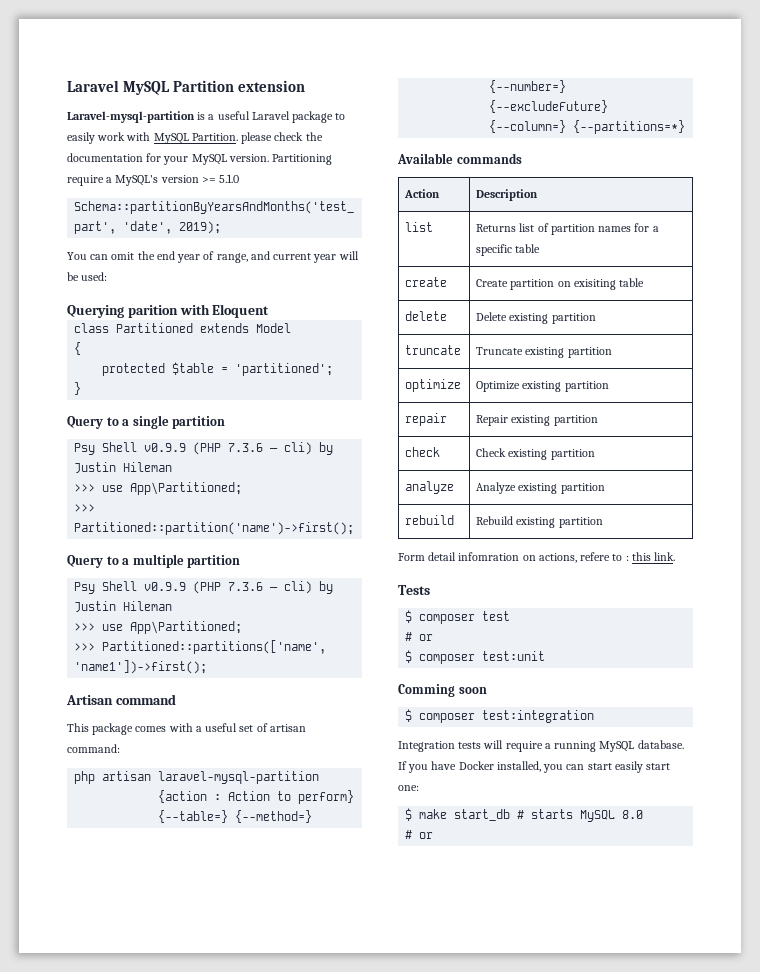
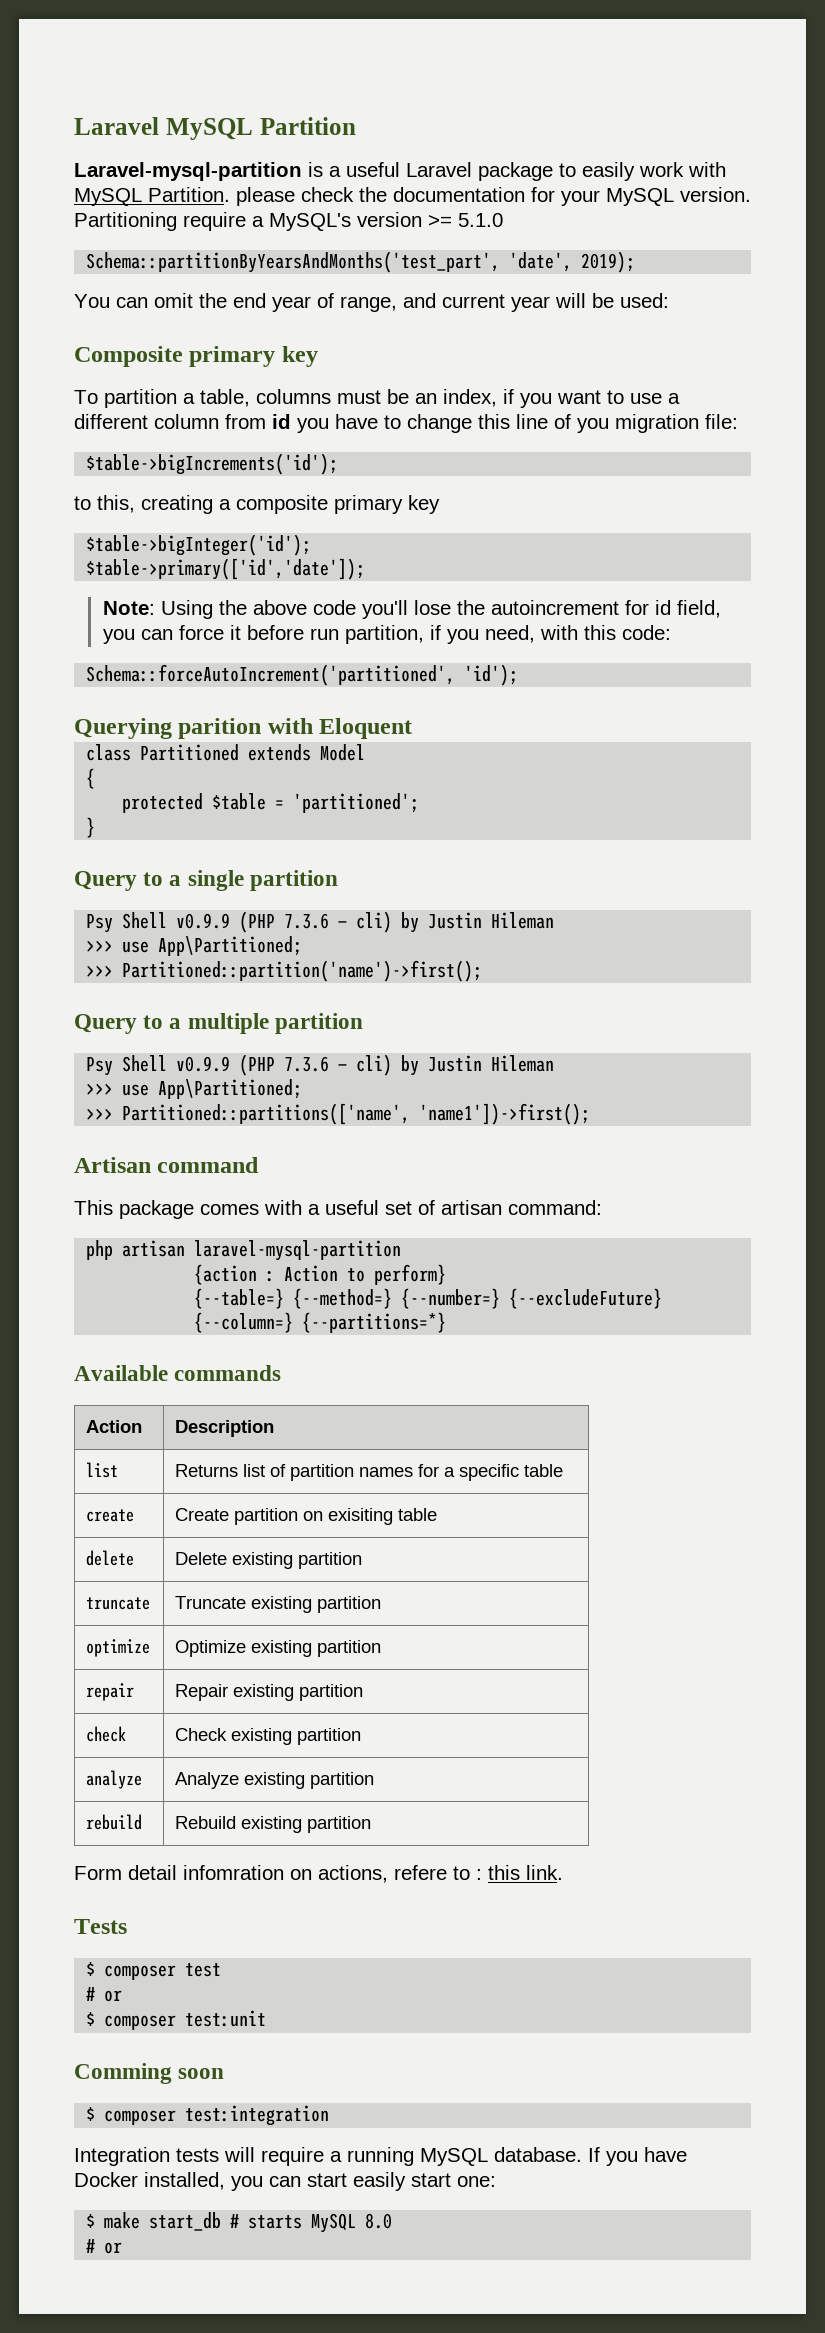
- Laravel MySQL Partition extension
+ Laravel MySQL Partition
+ Composite primary key
+ To partition a table, columns must be an index, if you want to use a different column from id you have to change this line of you migration file:
+ $table->bigIncrements('id');
+ to this, creating a composite primary key
+ $table->bigInteger('id');
+ $table->primary(['id','date']);
+ Note: Using the above code you'll lose the autoincrement for id field, you can force it before run partition, if you need, with this code:
+ Schema::forceAutoIncrement('partitioned', 'id');

